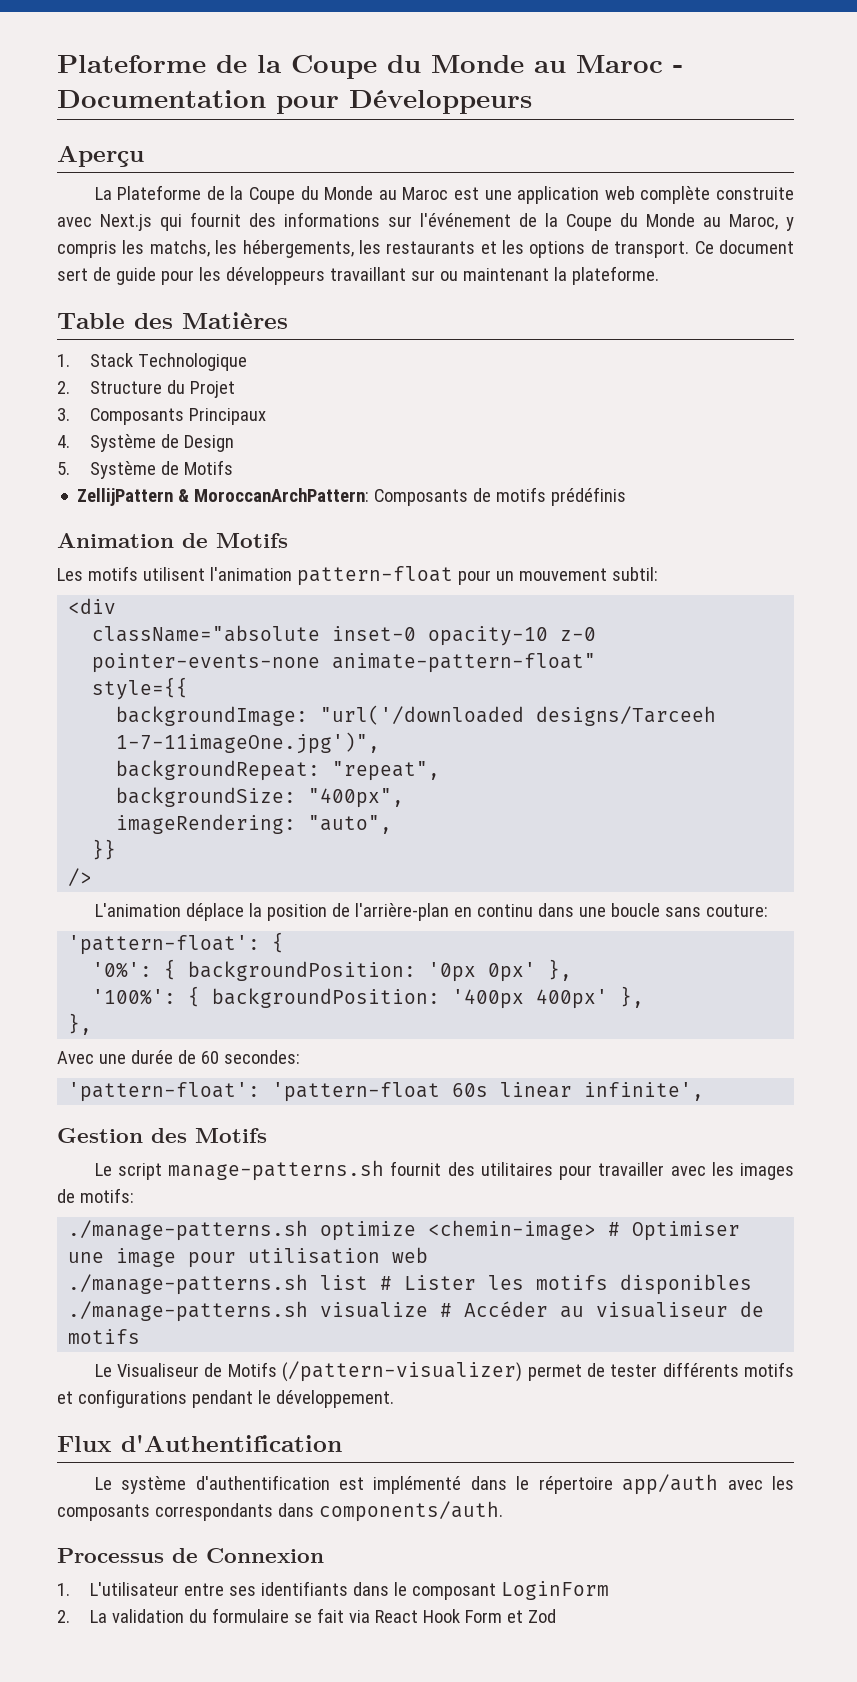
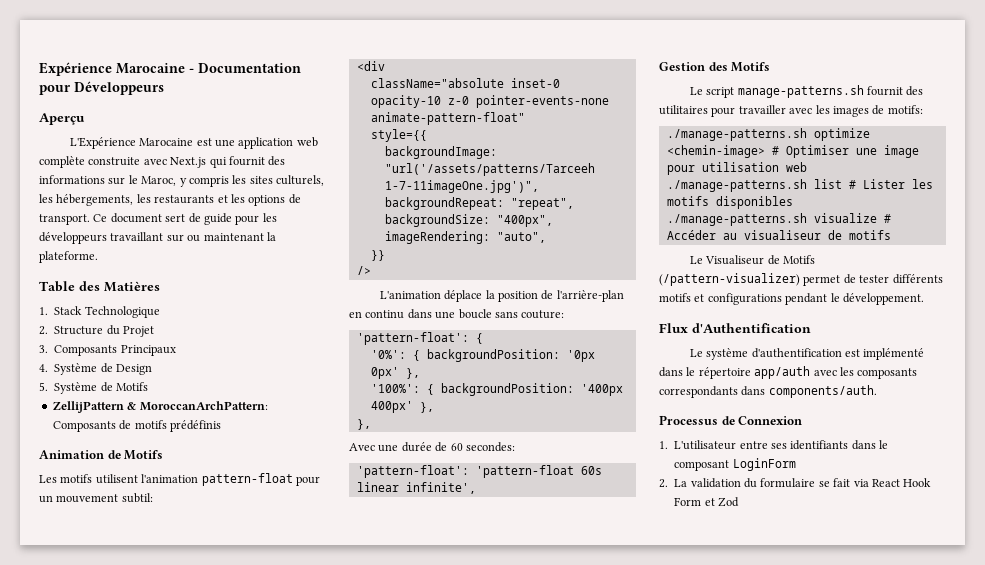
- Plateforme de la Coupe du Monde au Maroc - Documentation pour Développeurs
+ Expérience Marocaine - Documentation pour Développeurs
- La Plateforme de la Coupe du Monde au Maroc est une application web complète construite avec Next.js qui fournit des informations sur l'événement de la Coupe du Monde au Maroc, y compris les matchs, les hébergements, les restaurants et les options de transport.
+ L'Expérience Marocaine est une application web complète construite avec Next.js qui fournit des informations sur le Maroc, y compris les sites culturels, les hébergements, les restaurants et les options de transport.
- backgroundImage: "url('/downloaded designs/Tarceeh 1-7-11imageOne.jpg')",
+ backgroundImage: "url('/assets/patterns/Tarceeh 1-7-11imageOne.jpg')",

